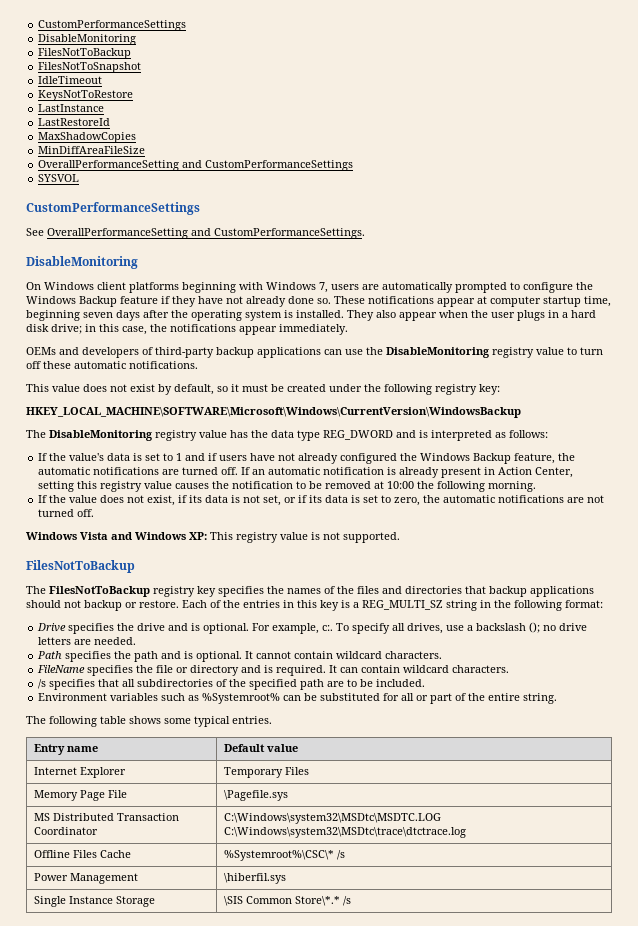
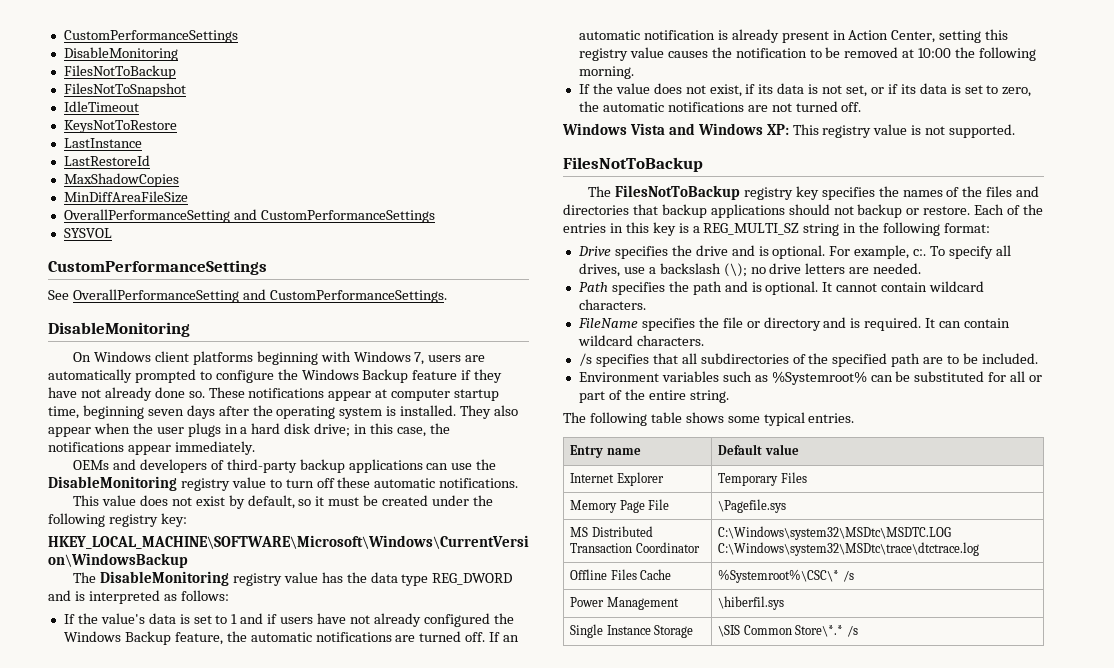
- To specify all drives, use a backslash (); no drive letters are needed.
+ To specify all drives, use a backslash (\); no drive letters are needed.

